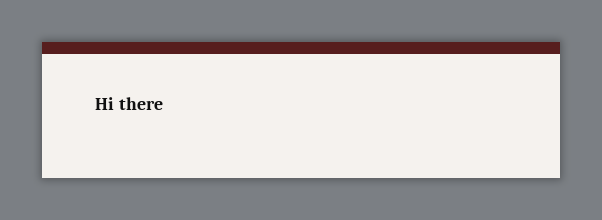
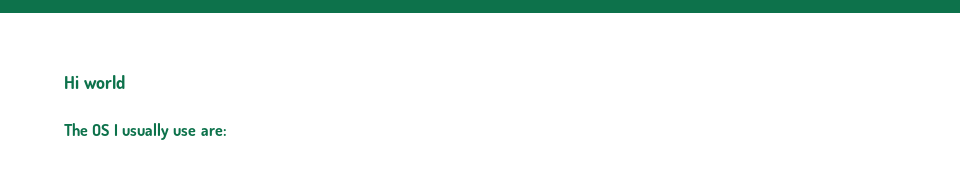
- Hi there
+ Hi world
+ The OS I usually use are:

